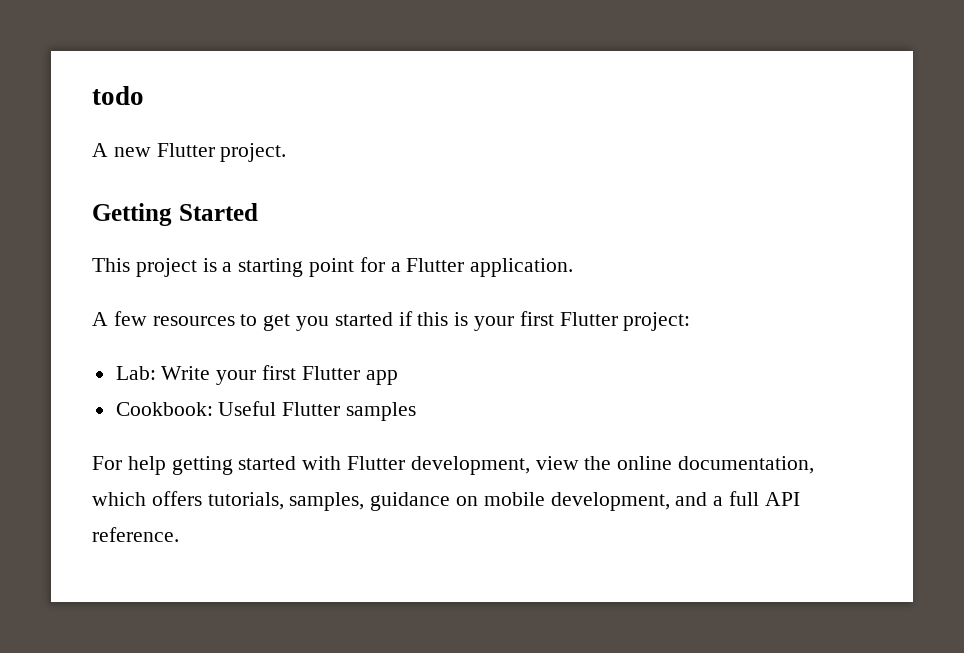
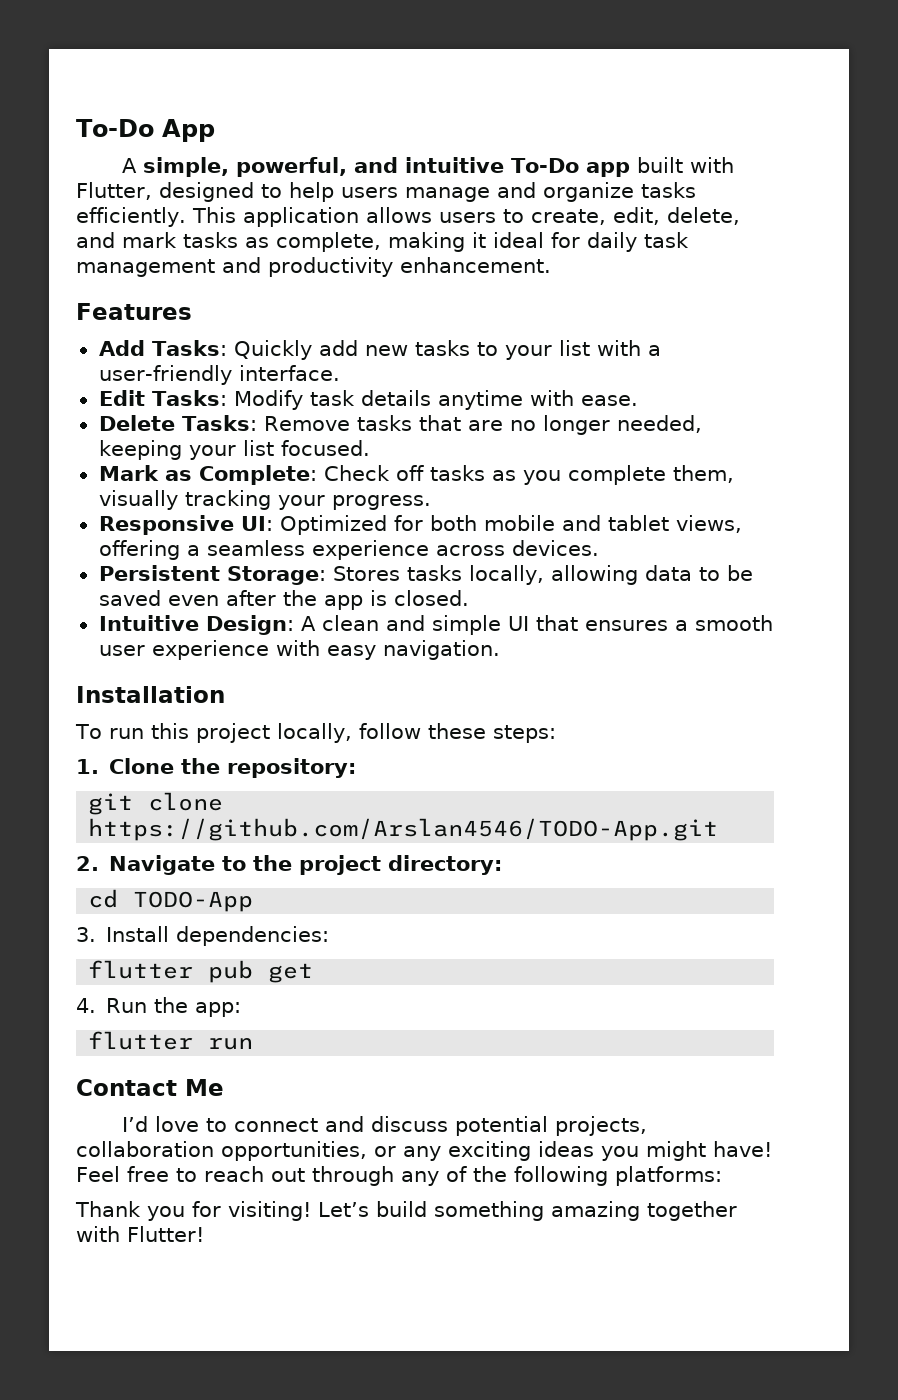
- todo
- A new Flutter project.
- Getting Started
- This project is a starting point for a Flutter application.
- A few resources to get you started if this is your first Flutter project:
- Lab: Write your first Flutter app
- Cookbook: Useful Flutter samples
- For help getting started with Flutter development, view the online documentation, which offers tutorials, samples, guidance on mobile development, and a full API reference.
+ To-Do App
+ A simple, powerful, and intuitive To-Do app built with Flutter, designed to help users manage and organize tasks efficiently. This application allows users to create, edit, delete, and mark tasks as complete, making it ideal for daily task management and productivity enhancement.
+ Features
+ Add Tasks: Quickly add new tasks to your list with a user-friendly interface.
+ Edit Tasks: Modify task details anytime with ease.
+ Delete Tasks: Remove tasks that are no longer needed, keeping your list focused.
+ Mark as Complete: Check off tasks as you complete them, visually tracking your progress.
+ Responsive UI: Optimized for both mobile and tablet views, offering a seamless experience across devices.
+ Persistent Storage: Stores tasks locally, allowing data to be saved even after the app is closed.
+ Intuitive Design: A clean and simple UI that ensures a smooth user experience with easy navigation.
+ Installation
+ To run this project locally, follow these steps:
+ 1. Clone the repository:
+ git clone https://github.com/Arslan4546/TODO-App.git
+ 2. Navigate to the project directory:
+ cd TODO-App
+ 3. Install dependencies:
+ flutter pub get
+ 4. Run the app:
+ flutter run
+ Contact Me
+ I’d love to connect and discuss potential projects, collaboration opportunities, or any exciting ideas you might have! Feel free to reach out through any of the following platforms:
+ Thank you for visiting! Let’s build something amazing together with Flutter!

